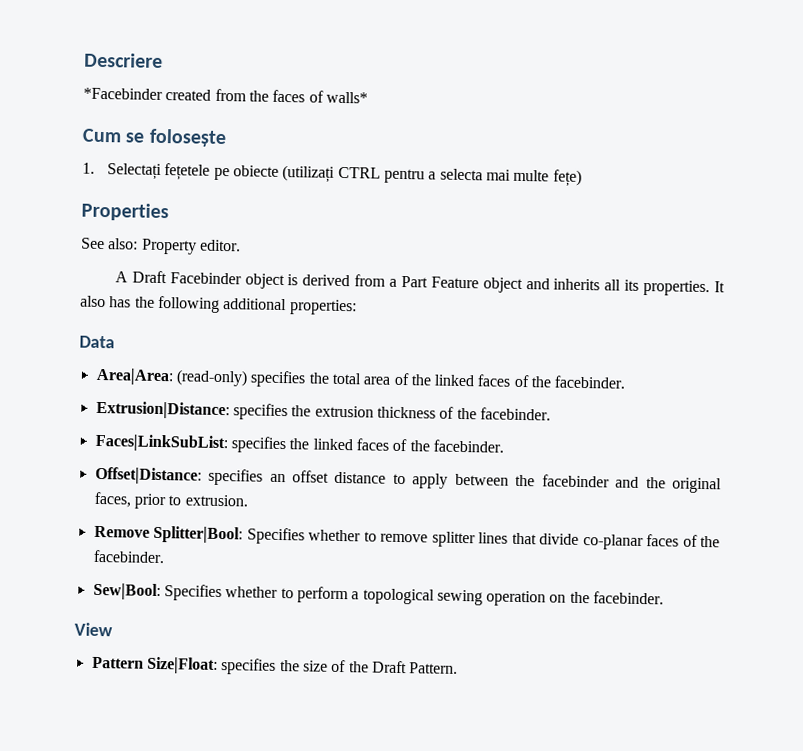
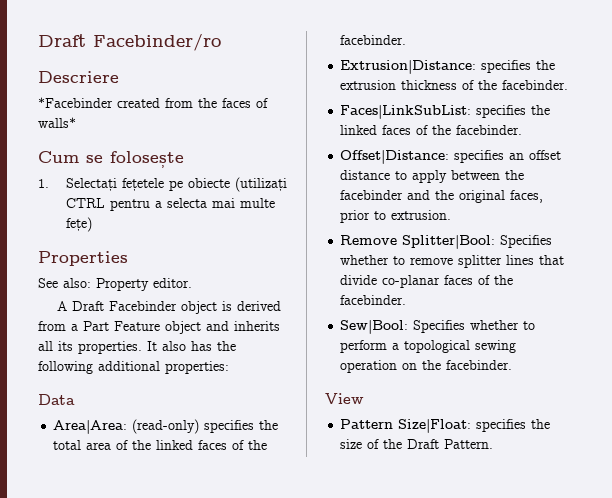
+ Draft Facebinder/ro

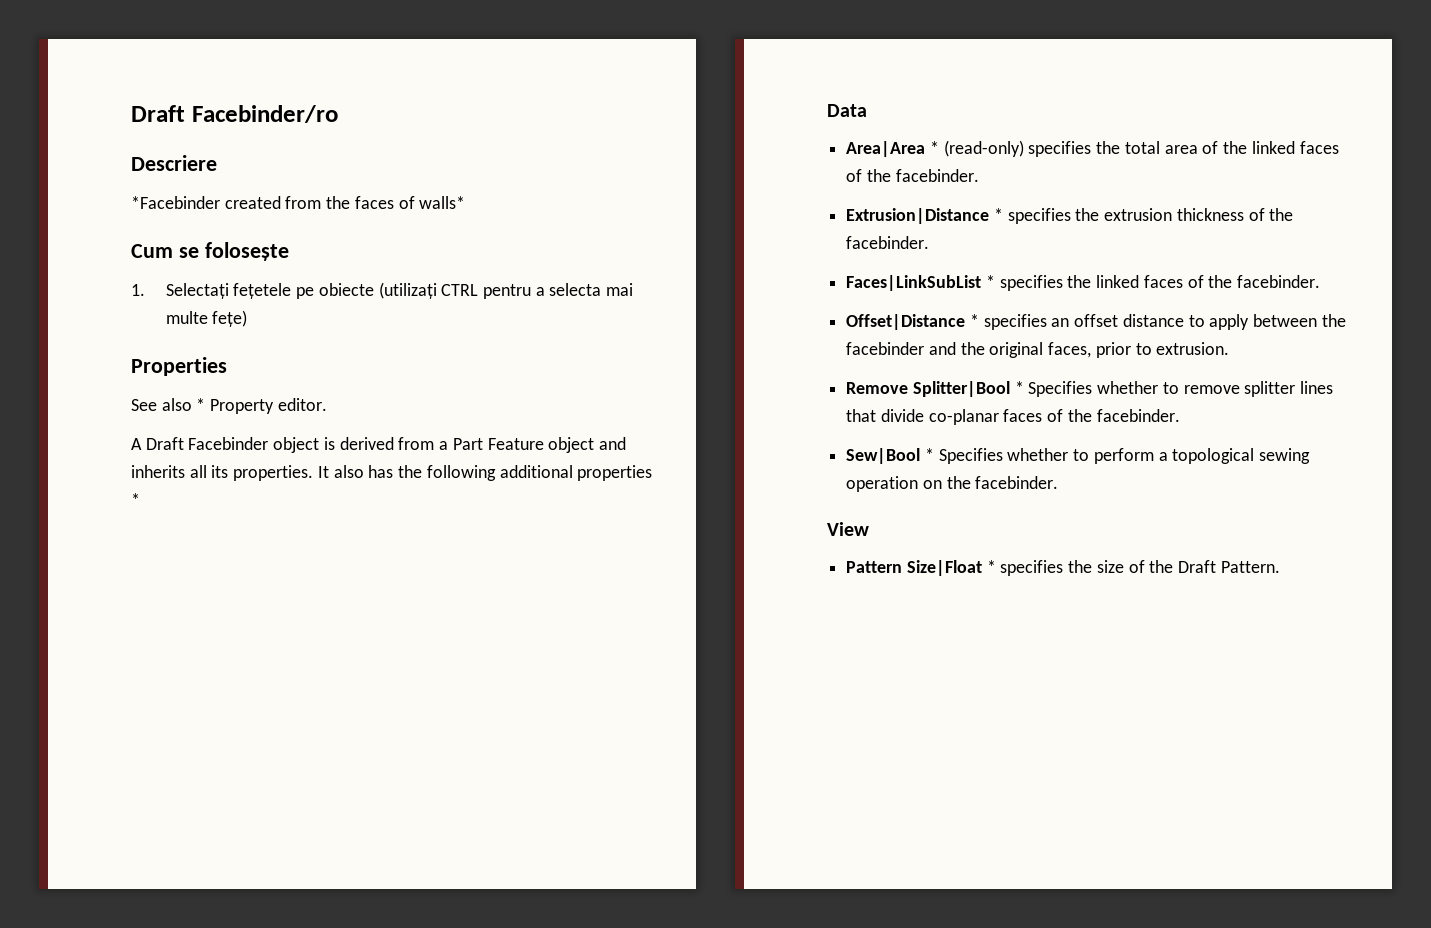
- See also: Property editor.
+ See also * Property editor.
- It also has the following additional properties:
+ It also has the following additional properties *
- Area|Area: (read-only) specifies the total area of the linked faces of the facebinder.
+ Area|Area * (read-only) specifies the total area of the linked faces of the facebinder.
- Extrusion|Distance: specifies the extrusion thickness of the facebinder.
+ Extrusion|Distance * specifies the extrusion thickness of the facebinder.
- Faces|LinkSubList: specifies the linked faces of the facebinder.
+ Faces|LinkSubList * specifies the linked faces of the facebinder.
- Offset|Distance: specifies an offset distance to apply between the facebinder and the original faces, prior to extrusion.
+ Offset|Distance * specifies an offset distance to apply between the facebinder and the original faces, prior to extrusion.
- Remove Splitter|Bool: Specifies whether to remove splitter lines that divide co-planar faces of the facebinder.
+ Remove Splitter|Bool * Specifies whether to remove splitter lines that divide co-planar faces of the facebinder.
- Sew|Bool: Specifies whether to perform a topological sewing operation on the facebinder.
+ Sew|Bool * Specifies whether to perform a topological sewing operation on the facebinder.
- Pattern Size|Float: specifies the size of the Draft Pattern.
+ Pattern Size|Float * specifies the size of the Draft Pattern.

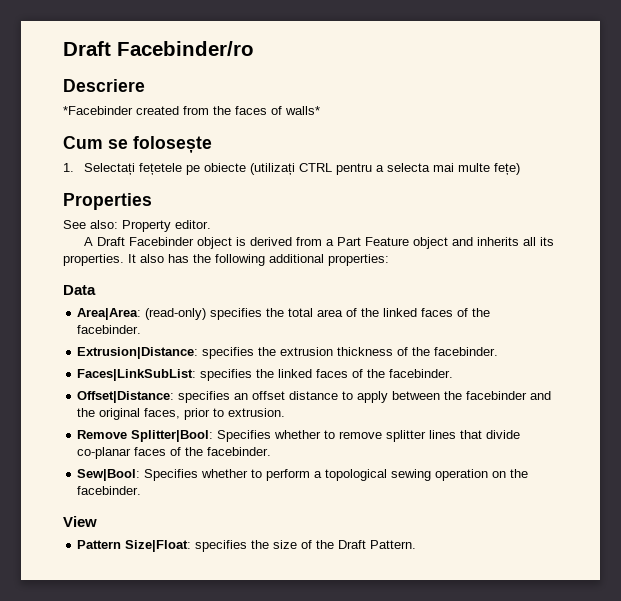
- See also * Property editor.
+ See also: Property editor.
- It also has the following additional properties *
+ It also has the following additional properties:
- Area|Area * (read-only) specifies the total area of the linked faces of the facebinder.
+ Area|Area: (read-only) specifies the total area of the linked faces of the facebinder.
- Extrusion|Distance * specifies the extrusion thickness of the facebinder.
+ Extrusion|Distance: specifies the extrusion thickness of the facebinder.
- Faces|LinkSubList * specifies the linked faces of the facebinder.
+ Faces|LinkSubList: specifies the linked faces of the facebinder.
- Offset|Distance * specifies an offset distance to apply between the facebinder and the original faces, prior to extrusion.
+ Offset|Distance: specifies an offset distance to apply between the facebinder and the original faces, prior to extrusion.
- Remove Splitter|Bool * Specifies whether to remove splitter lines that divide co-planar faces of the facebinder.
+ Remove Splitter|Bool: Specifies whether to remove splitter lines that divide co-planar faces of the facebinder.
- Sew|Bool * Specifies whether to perform a topological sewing operation on the facebinder.
+ Sew|Bool: Specifies whether to perform a topological sewing operation on the facebinder.
- Pattern Size|Float * specifies the size of the Draft Pattern.
+ Pattern Size|Float: specifies the size of the Draft Pattern.

